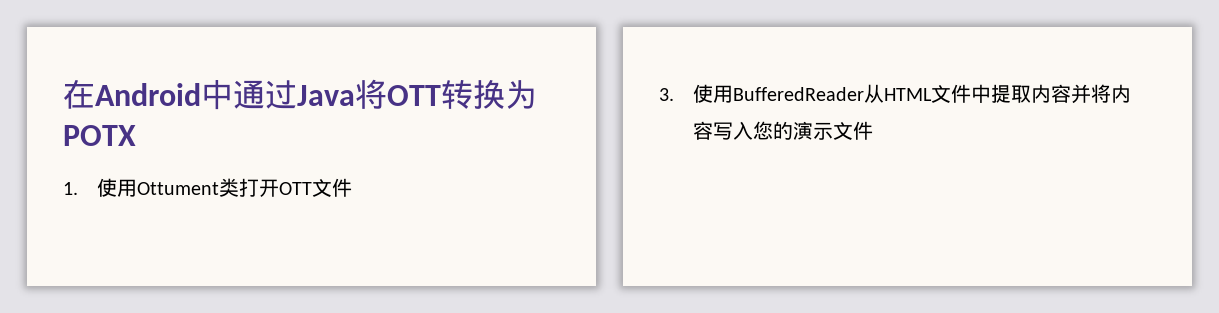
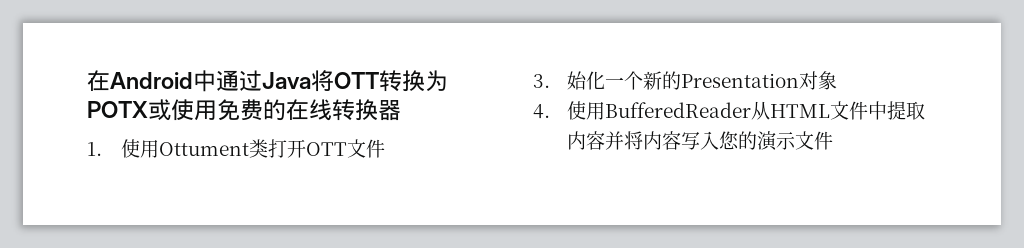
- 在Android中通过Java将OTT转换为POTX
+ 在Android中通过Java将OTT转换为POTX或使用免费的在线转换器
- 3.使用BufferedReader从HTML文件中提取内容并将内容写入您的演示文件
+ 3.始化一个新的Presentation对象
+ 4.使用BufferedReader从HTML文件中提取内容并将内容写入您的演示文件

